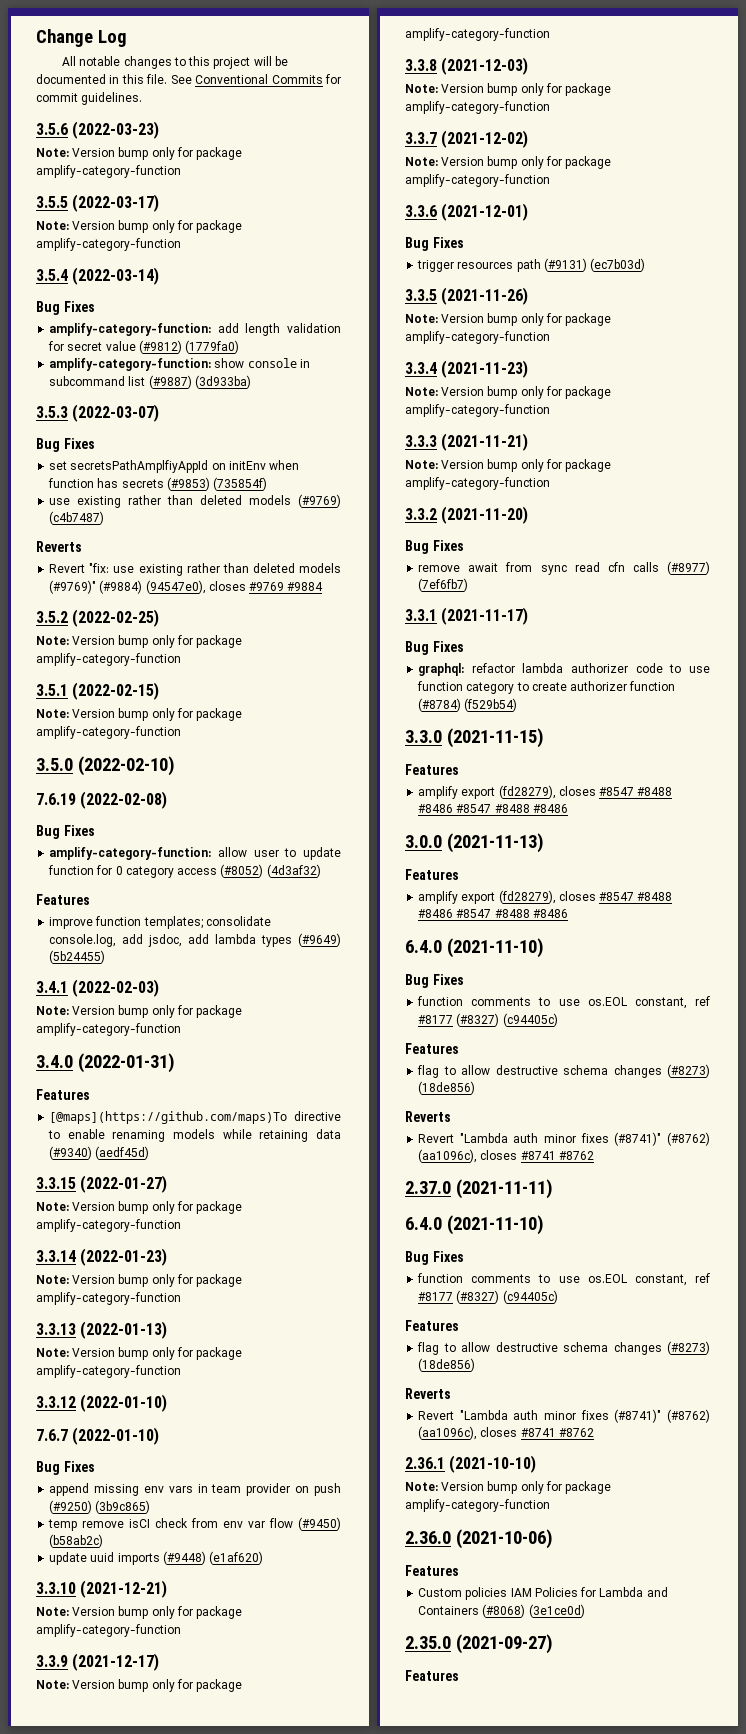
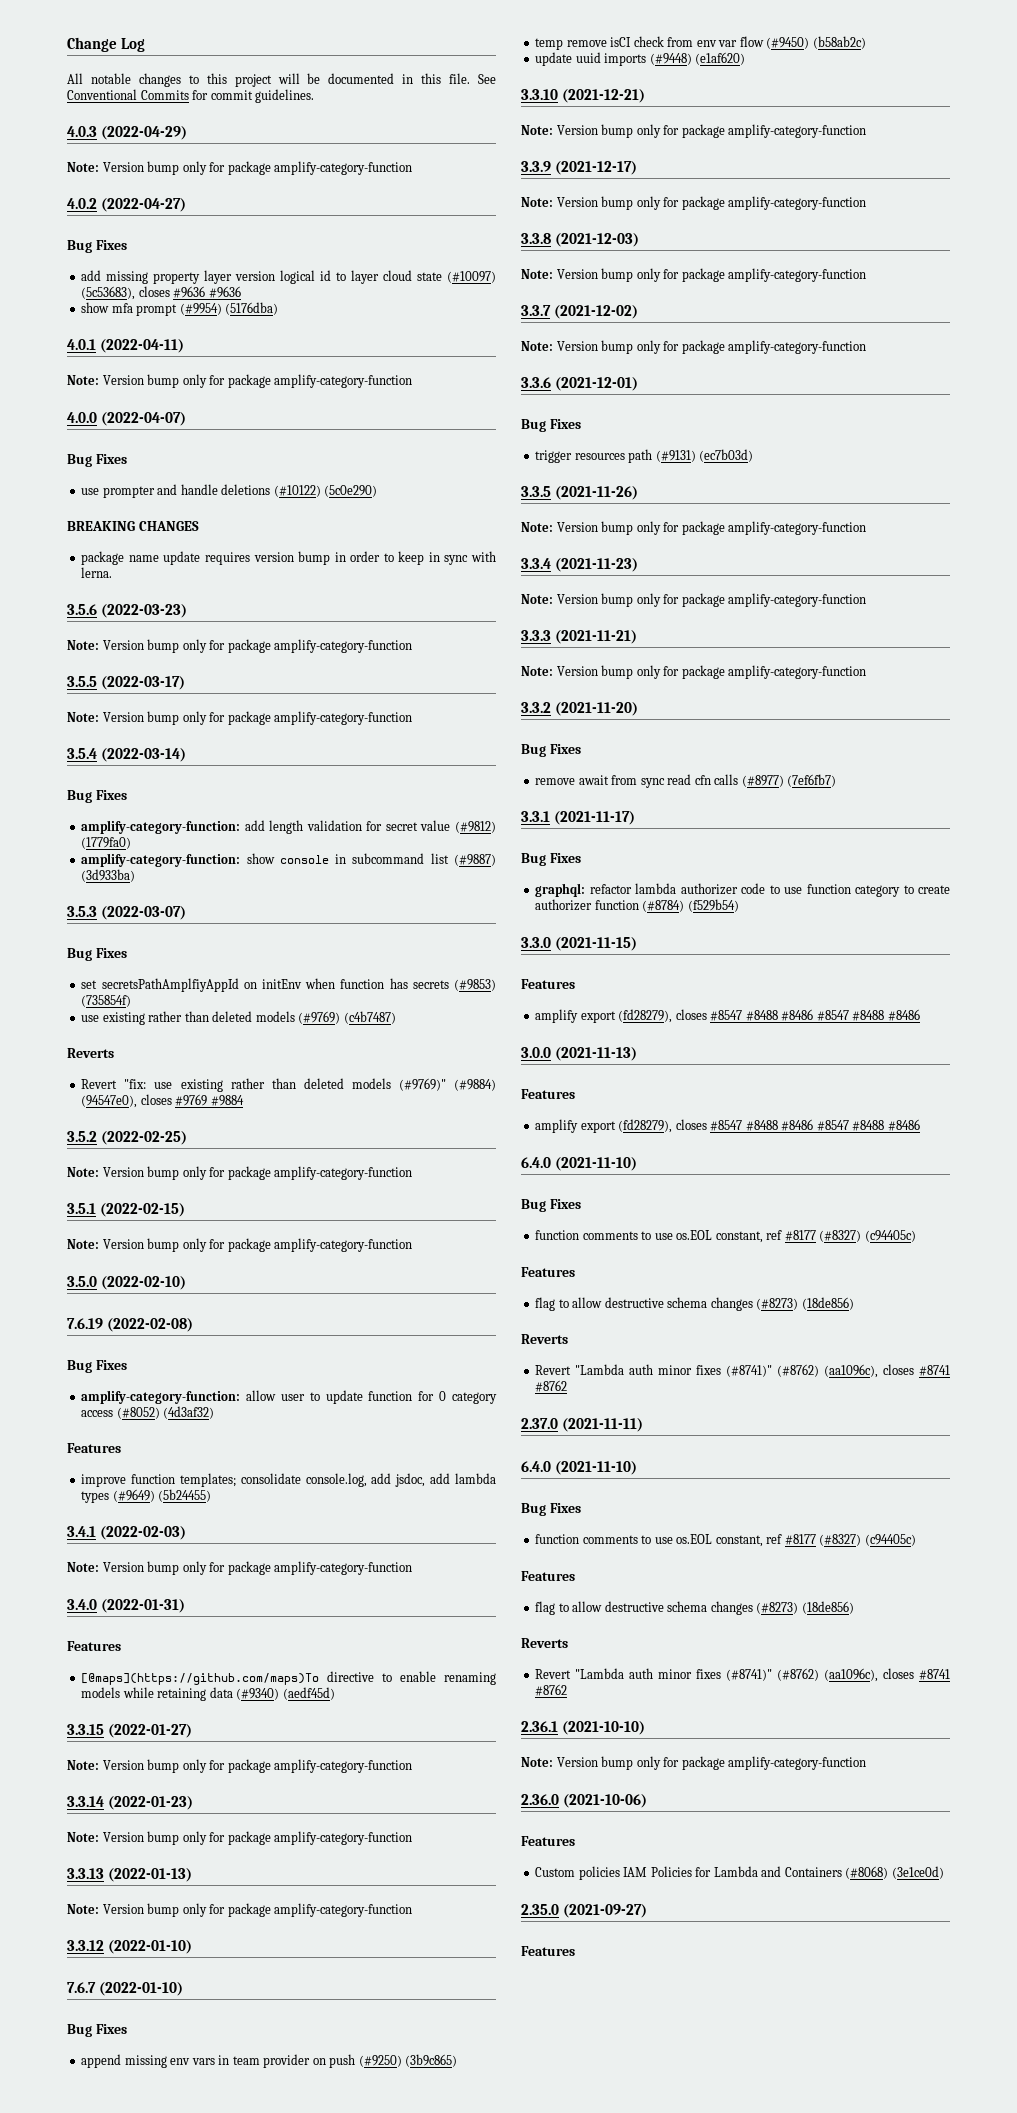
+ 4.0.3 (2022-04-29)
+ Note: Version bump only for package amplify-category-function
+ 4.0.2 (2022-04-27)
+ Bug Fixes
+ add missing property layer version logical id to layer cloud state (#10097) (5c53683), closes #9636 #9636
+ show mfa prompt (#9954) (5176dba)
+ 4.0.1 (2022-04-11)
+ Note: Version bump only for package amplify-category-function
+ 4.0.0 (2022-04-07)
+ Bug Fixes
+ use prompter and handle deletions (#10122) (5c0e290)
+ BREAKING CHANGES
+ package name update requires version bump in order to keep in sync with lerna.

